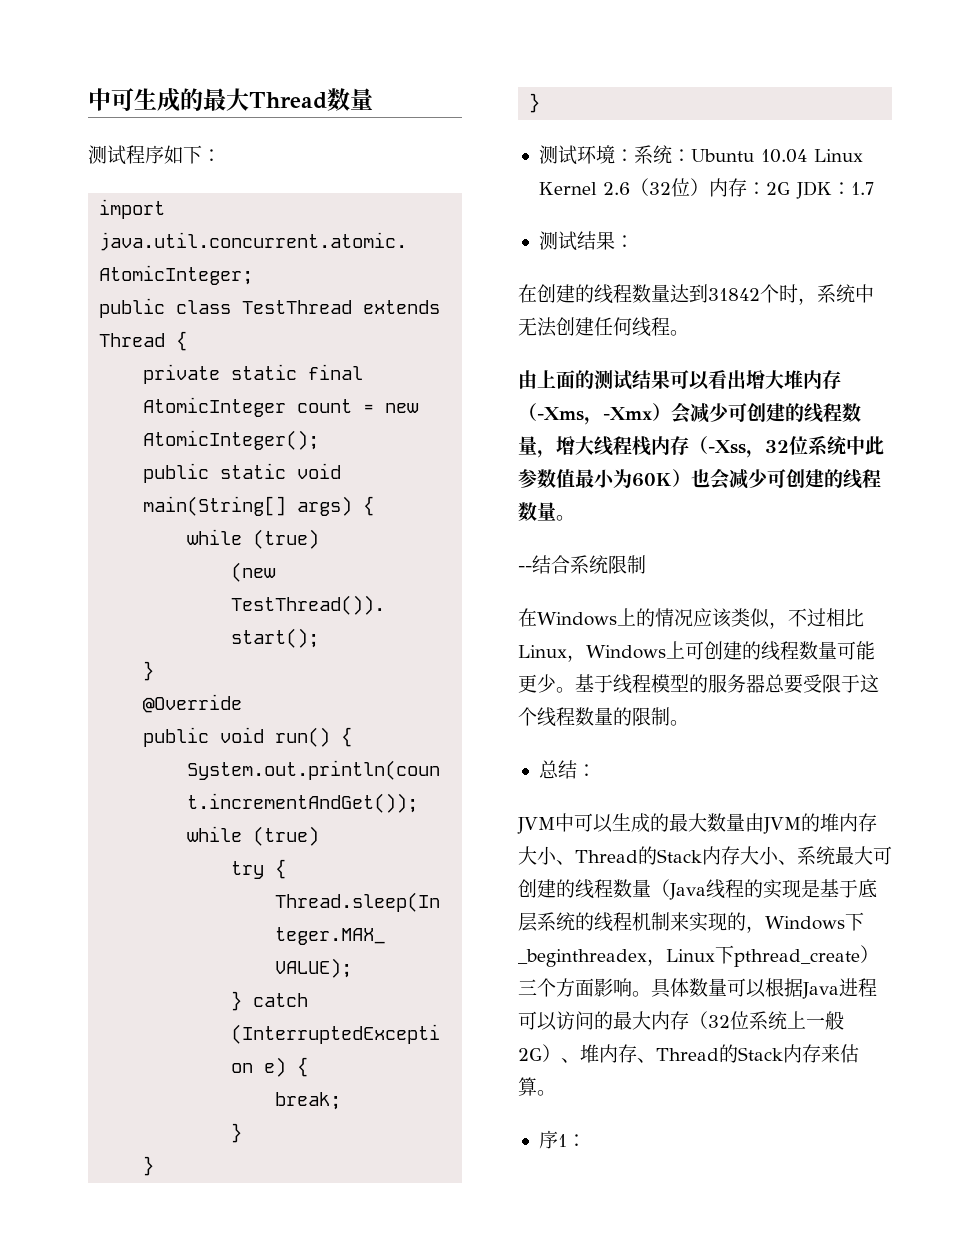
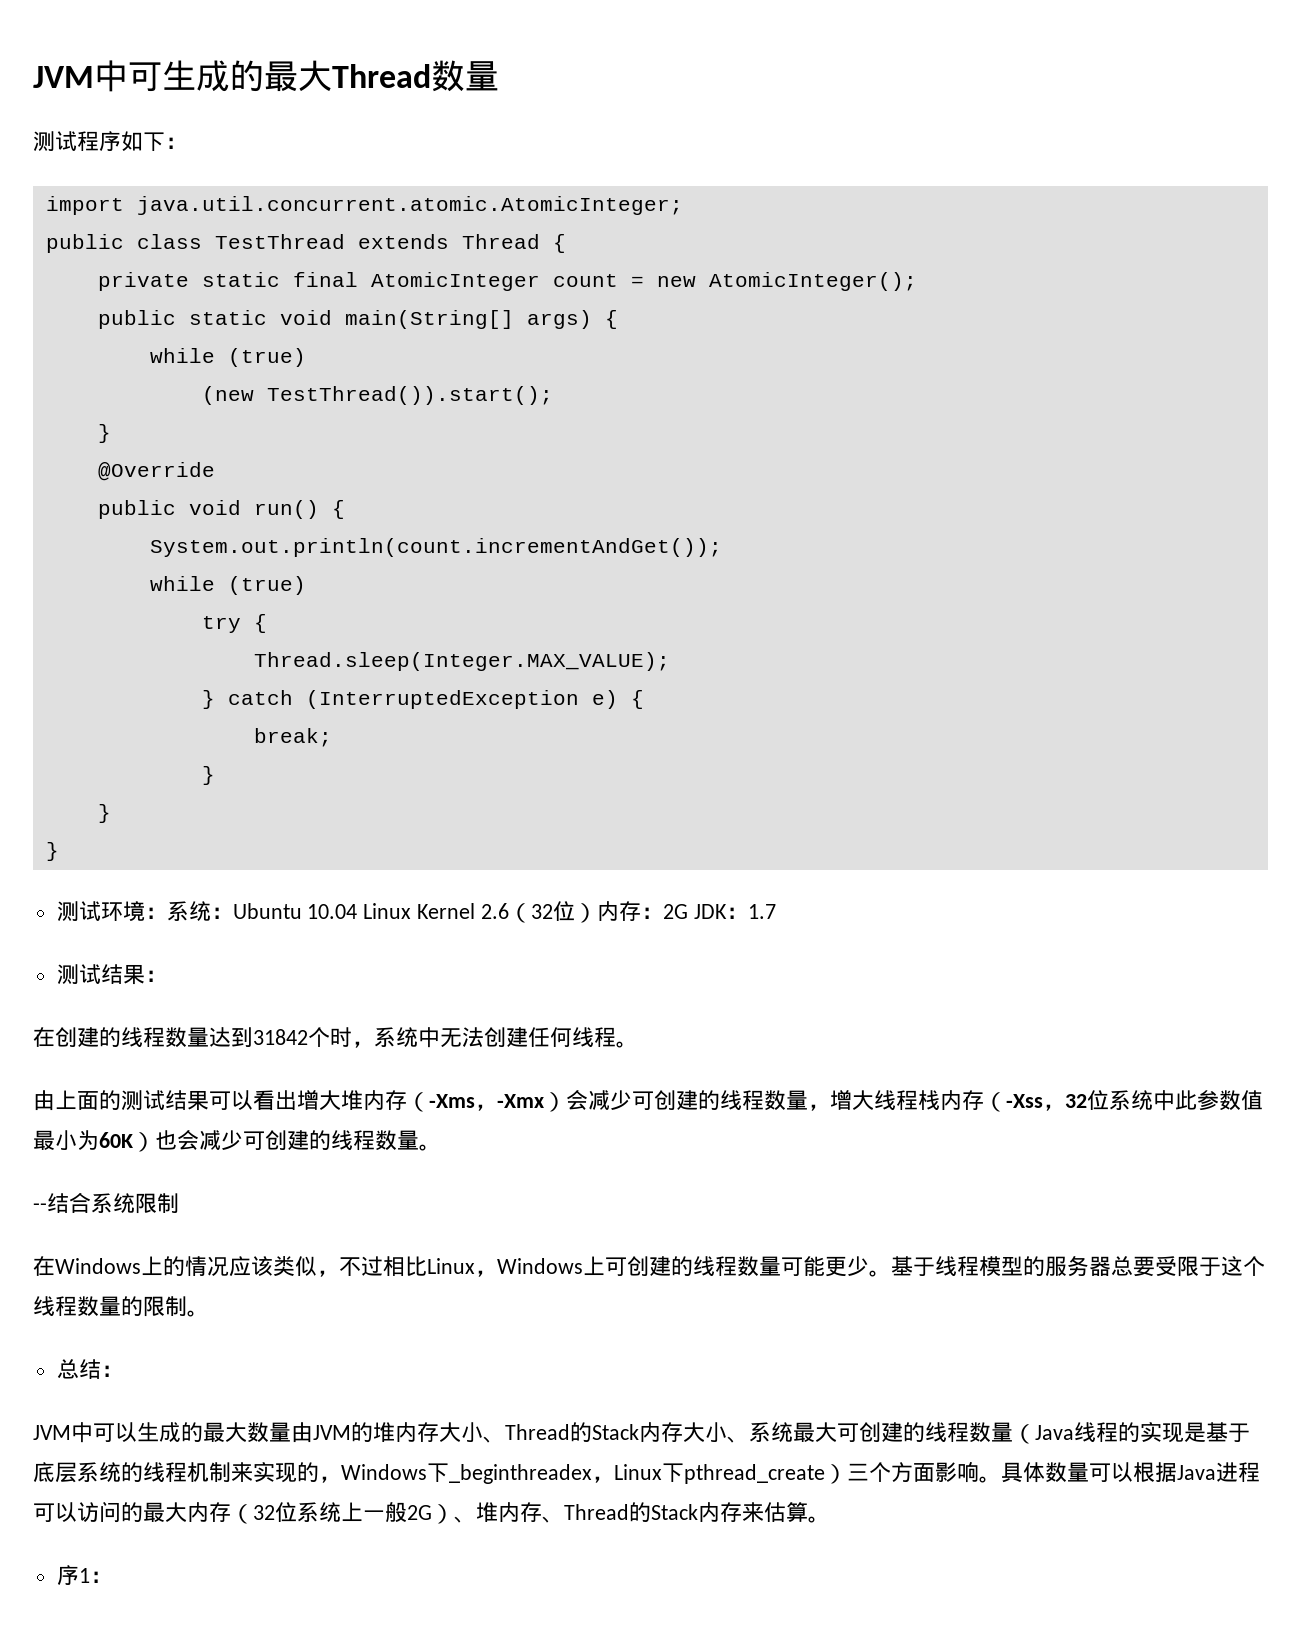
- 中可生成的最大Thread数量
+ JVM中可生成的最大Thread数量

